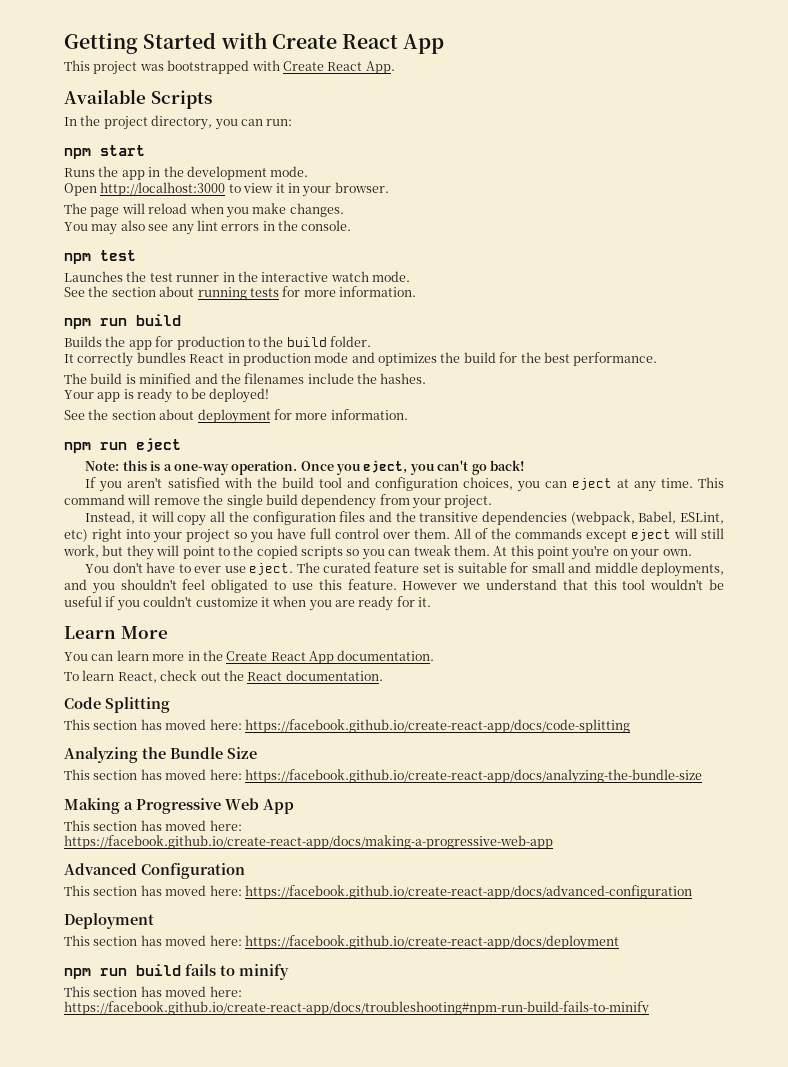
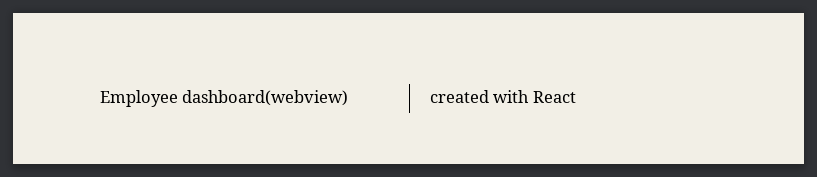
- Getting Started with Create React App
- This project was bootstrapped with Create React App.
- Available Scripts
- In the project directory, you can run:
- npm start
- Runs the app in the development mode.
- Open http://localhost:3000 to view it in your browser.
- The page will reload when you make changes.
- You may also see any lint errors in the console.
- npm test
- Launches the test runner in the interactive watch mode.
- See the section about running tests for more information.
- npm run build
- Builds the app for production to the build folder.
- It correctly bundles React in production mode and optimizes the build for the best performance.
- The build is minified and the filenames include the hashes.
- Your app is ready to be deployed!
- See the section about deployment for more information.
- npm run eject
- Note: this is a one-way operation. Once you eject, you can't go back!
- If you aren't satisfied with the build tool and configuration choices, you can eject at any time. This command will remove the single build dependency from your project.
- Instead, it will copy all the configuration files and the transitive dependencies (webpack, Babel, ESLint, etc) right into your project so you have full control over them. All of the commands except eject will still work, but they will point to the copied scripts so you can tweak them. At this point you're on your own.
- You don't have to ever use eject. The curated feature set is suitable for small and middle deployments, and you shouldn't feel obligated to use this feature. However we understand that this tool wouldn't be useful if you couldn't customize it when you are ready for it.
- Learn More
- You can learn more in the Create React App documentation.
- To learn React, check out the React documentation.
- Code Splitting
- This section has moved here: https://facebook.github.io/create-react-app/docs/code-splitting
- Analyzing the Bundle Size
- This section has moved here: https://facebook.github.io/create-react-app/docs/analyzing-the-bundle-size
- Making a Progressive Web App
- This section has moved here: https://facebook.github.io/create-react-app/docs/making-a-progressive-web-app
- Advanced Configuration
- This section has moved here: https://facebook.github.io/create-react-app/docs/advanced-configuration
- Deployment
- This section has moved here: https://facebook.github.io/create-react-app/docs/deployment
- npm run build fails to minify
- This section has moved here: https://facebook.github.io/create-react-app/docs/troubleshooting#npm-run-build-fails-to-minify
+ Employee dashboard(webview) created with React

